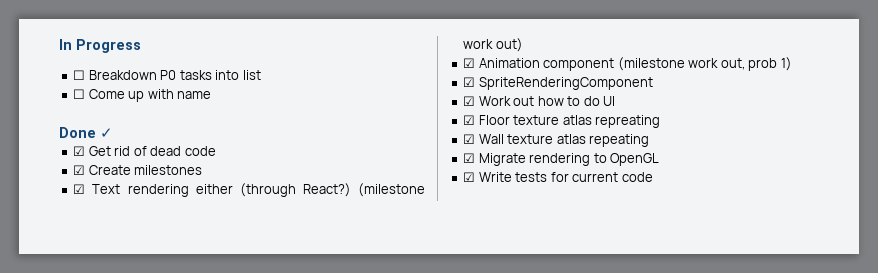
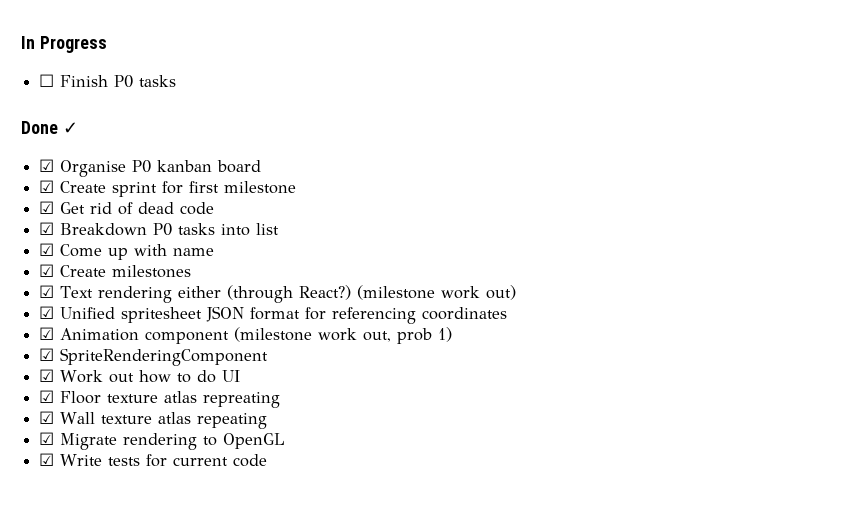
- ☐ Breakdown P0 tasks into list
- ☐ Come up with name
+ ☐ Finish P0 tasks
  Done ✓
+ ☑ Organise P0 kanban board
+ ☑ Create sprint for first milestone
+ ☑ Breakdown P0 tasks into list
+ ☑ Come up with name
+ ☑ Unified spritesheet JSON format for referencing coordinates

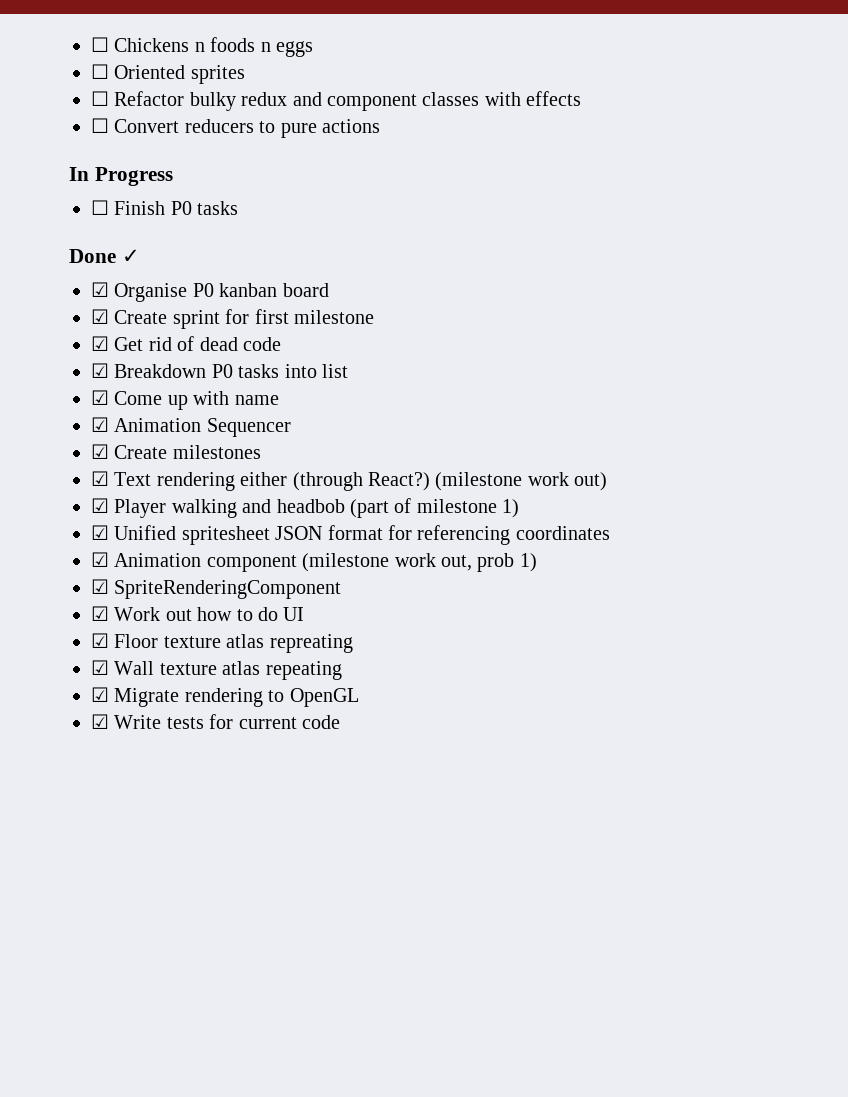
+ ☐ Chickens n foods n eggs
+ ☐ Oriented sprites
+ ☐ Refactor bulky redux and component classes with effects
+ ☐ Convert reducers to pure actions
+ ☑ Animation Sequencer
+ ☑ Player walking and headbob (part of milestone 1)

